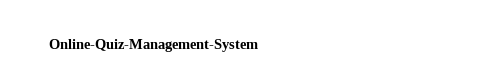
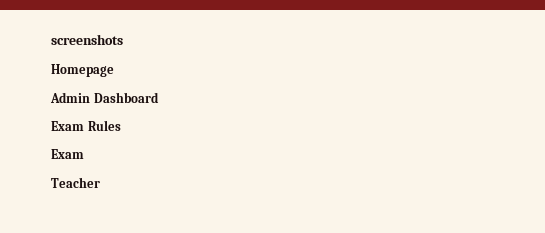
- Online-Quiz-Management-System
+ screenshots
+ Homepage
+ Admin Dashboard
+ Exam Rules
+ Exam
+ Teacher

